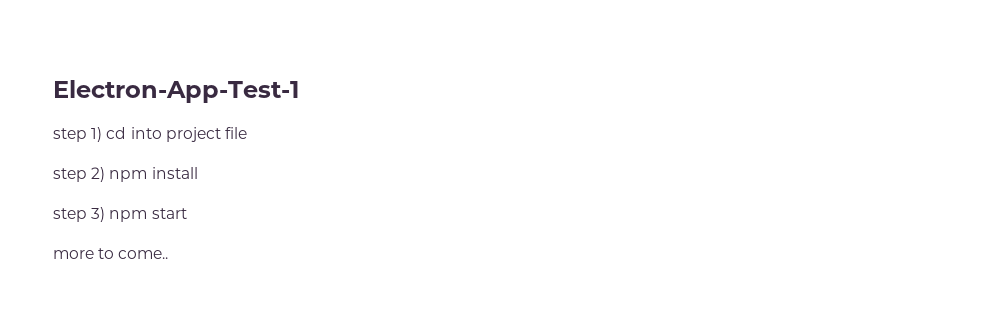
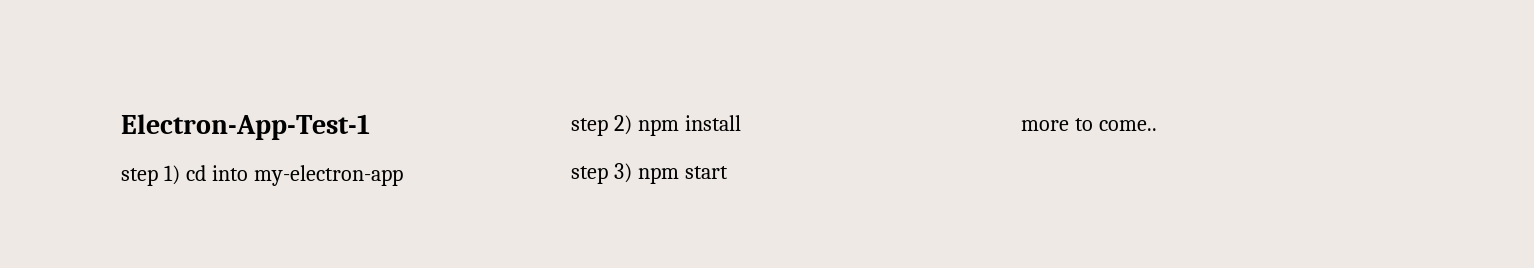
- step 1) cd into project file
+ step 1) cd into my-electron-app

